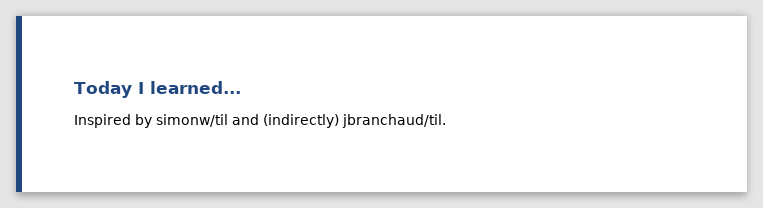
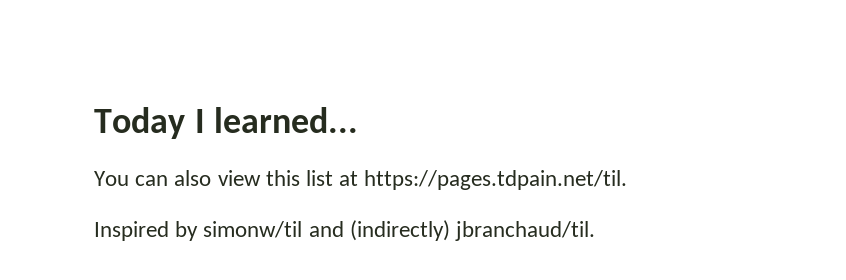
+ You can also view this list at https://pages.tdpain.net/til.

